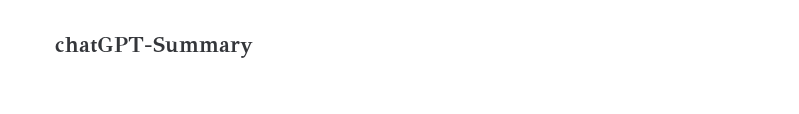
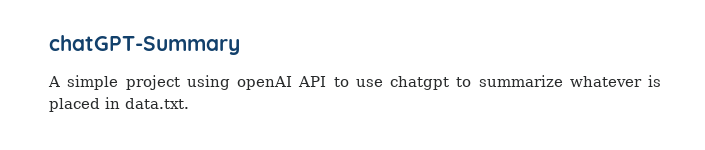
+ A simple project using openAI API to use chatgpt to summarize whatever is placed in data.txt.

